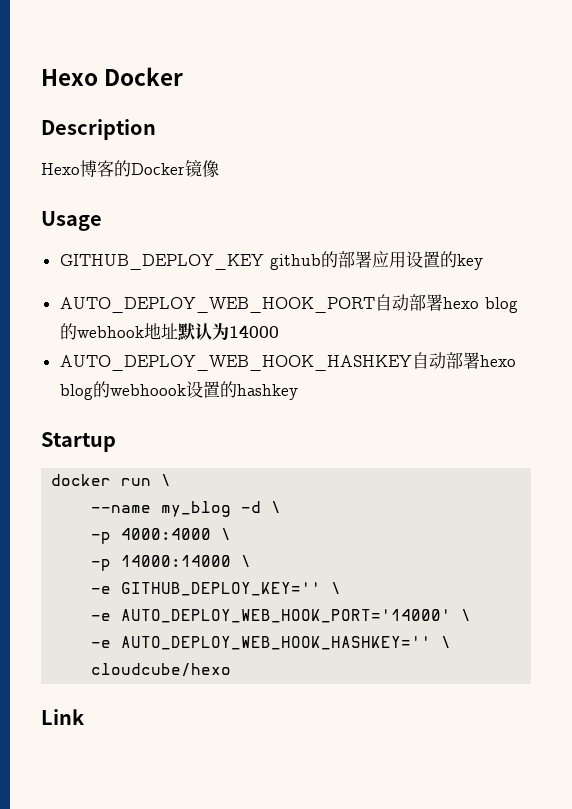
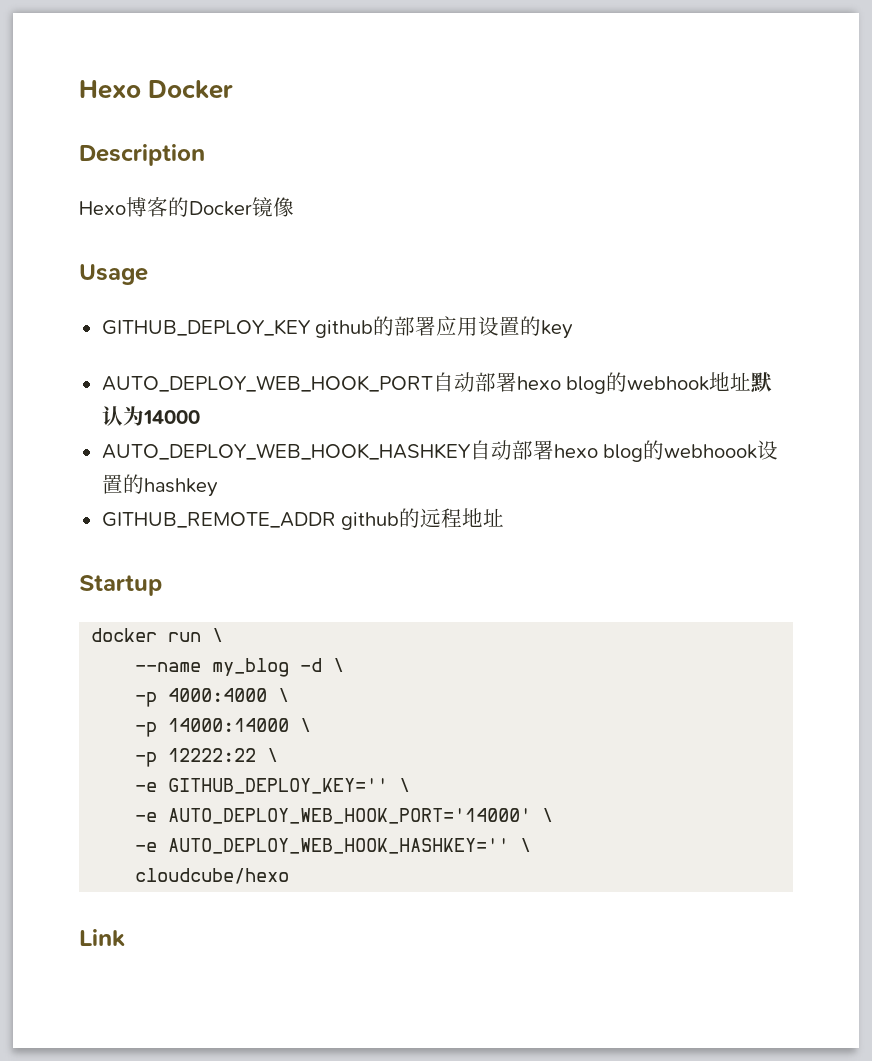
+ GITHUB_REMOTE_ADDR github的远程地址
+ -p 12222:22 \

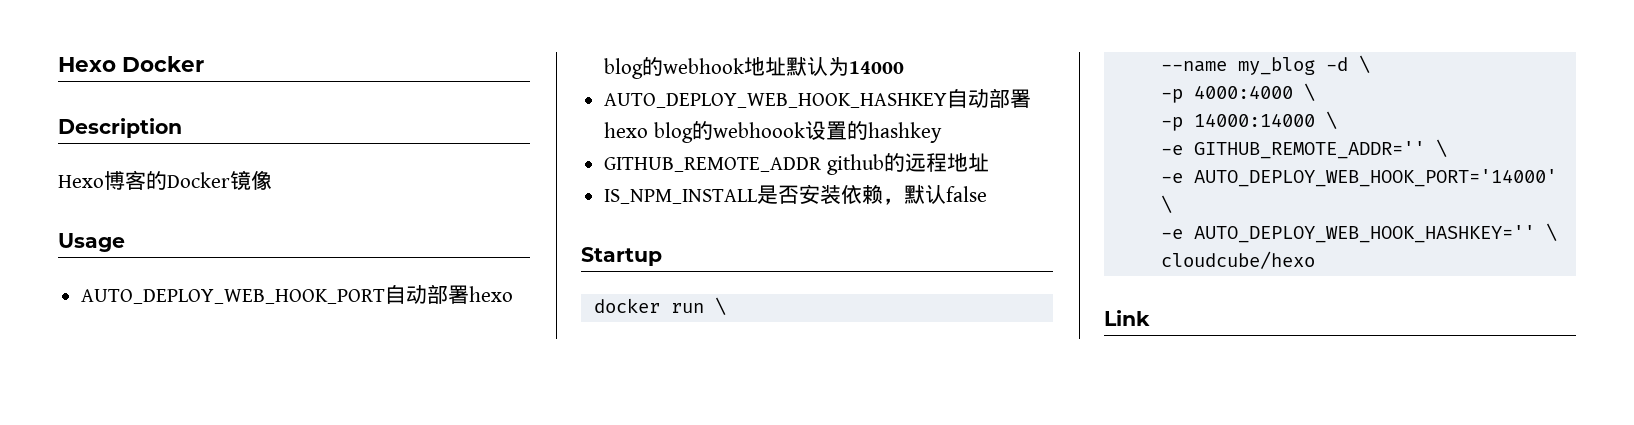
- GITHUB_DEPLOY_KEY github的部署应用设置的key
+ IS_NPM_INSTALL是否安装依赖，默认false
- -p 12222:22 \
- -e GITHUB_DEPLOY_KEY='' \
+ -e GITHUB_REMOTE_ADDR='' \

